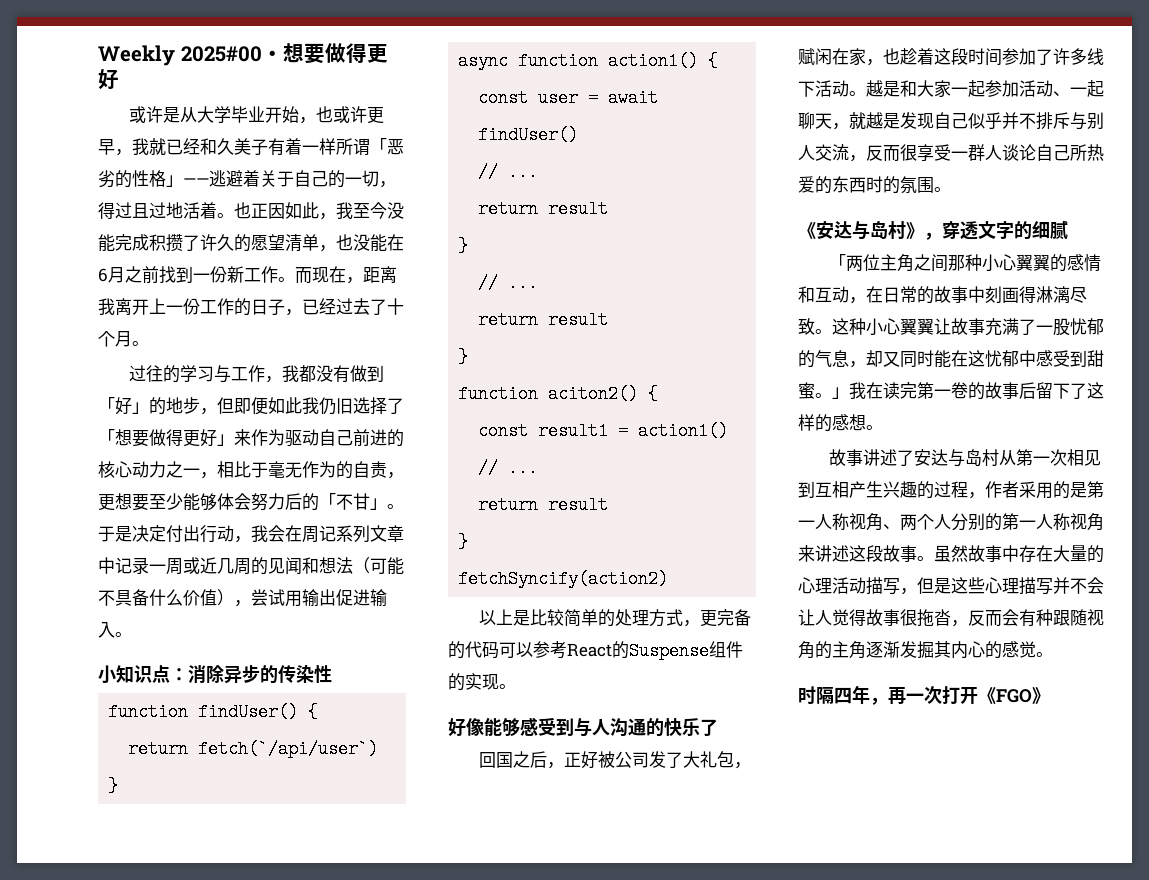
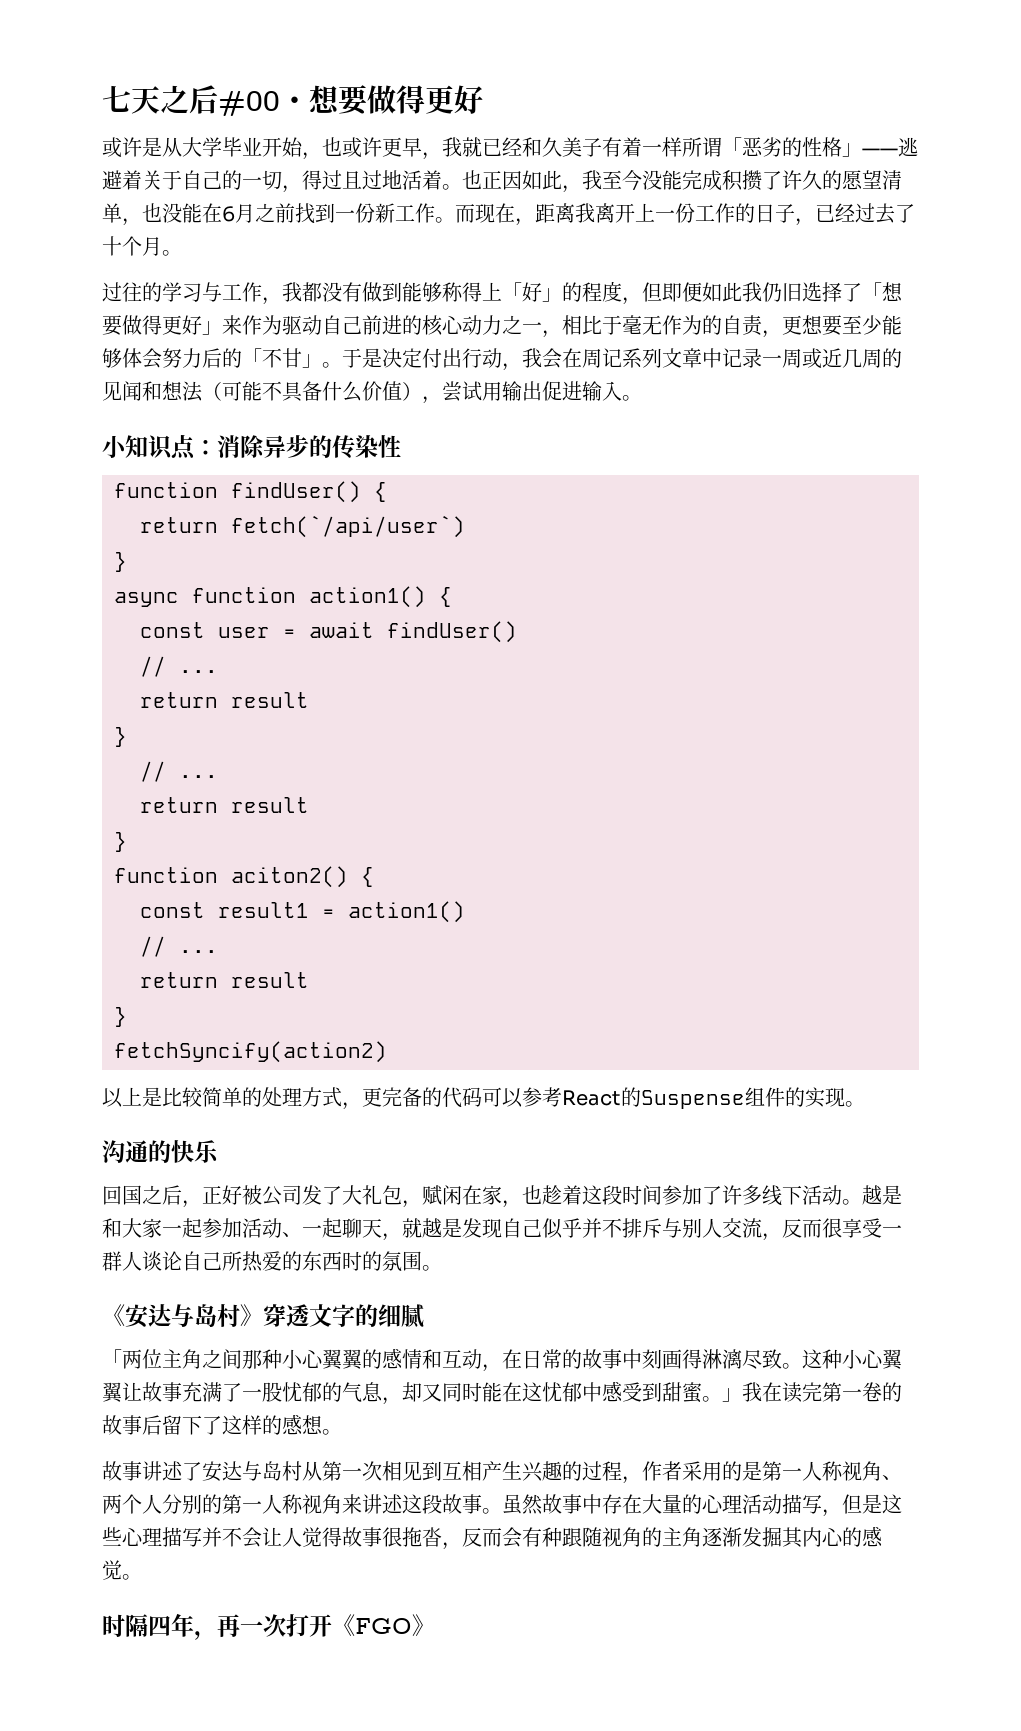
- Weekly 2025#00・想要做得更好
+ 七天之后#00・想要做得更好
- 过往的学习与工作，我都没有做到「好」的地步，但即便如此我仍旧选择了「想要做得更好」来作为驱动自己前进的核心动力之一，相比于毫无作为的自责，更想要至少能够体会努力后的「不甘」。
+ 过往的学习与工作，我都没有做到能够称得上「好」的程度，但即便如此我仍旧选择了「想要做得更好」来作为驱动自己前进的核心动力之一，相比于毫无作为的自责，更想要至少能够体会努力后的「不甘」。
- 好像能够感受到与人沟通的快乐了
+ 沟通的快乐
- 《安达与岛村》，穿透文字的细腻
+ 《安达与岛村》穿透文字的细腻

